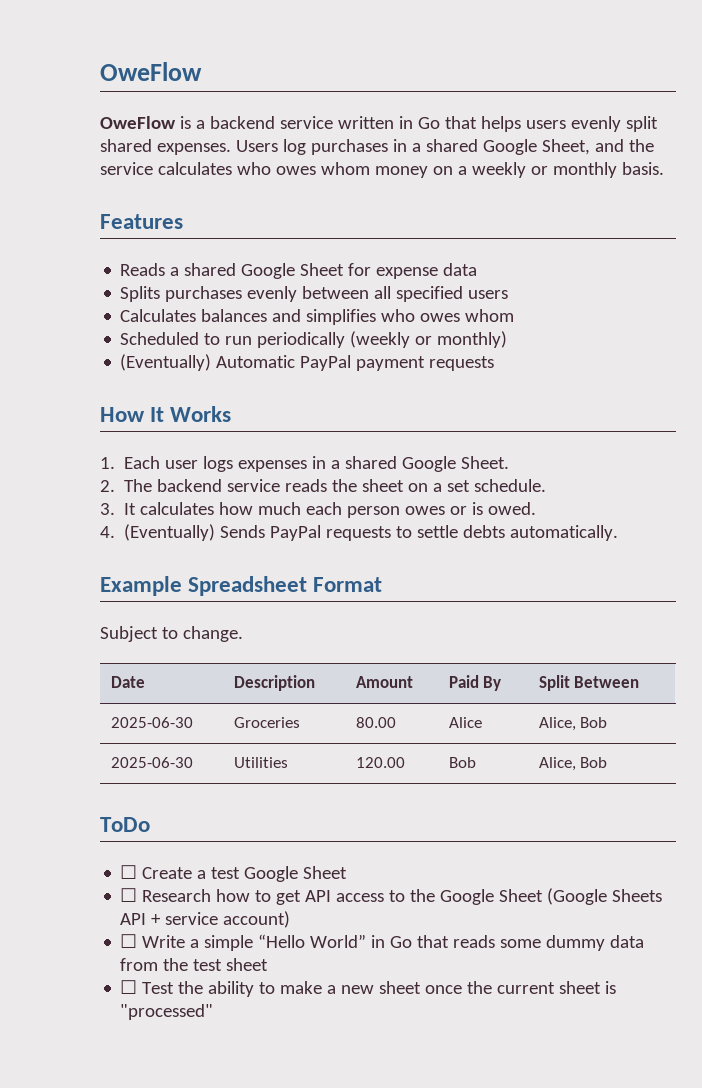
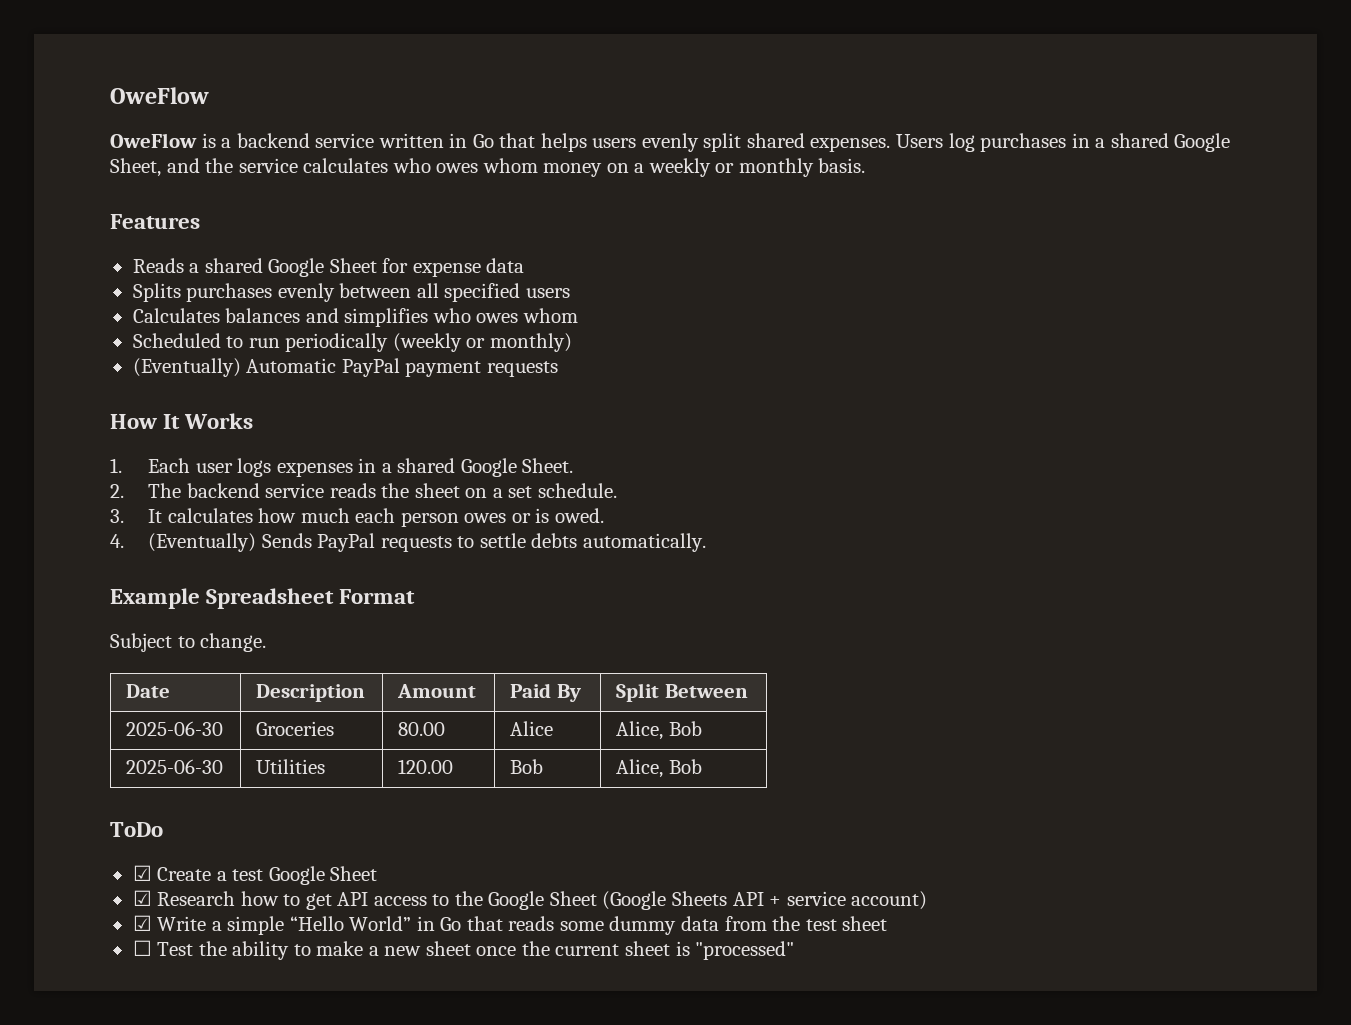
- ☐ Create a test Google Sheet
+ ☑ Create a test Google Sheet
- ☐ Research how to get API access to the Google Sheet (Google Sheets API + service account)
+ ☑ Research how to get API access to the Google Sheet (Google Sheets API + service account)
- ☐ Write a simple “Hello World” in Go that reads some dummy data from the test sheet
+ ☑ Write a simple “Hello World” in Go that reads some dummy data from the test sheet

